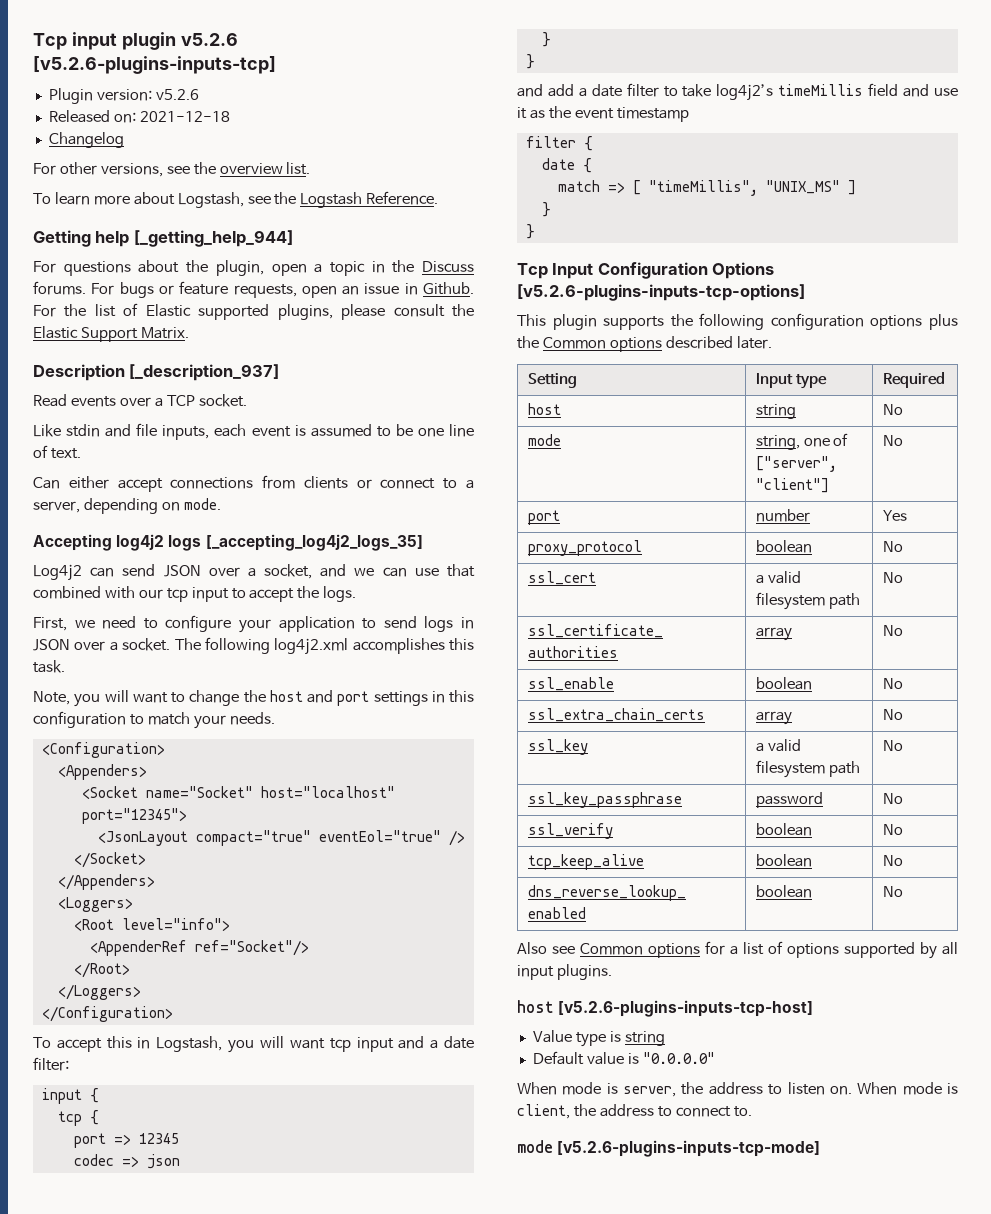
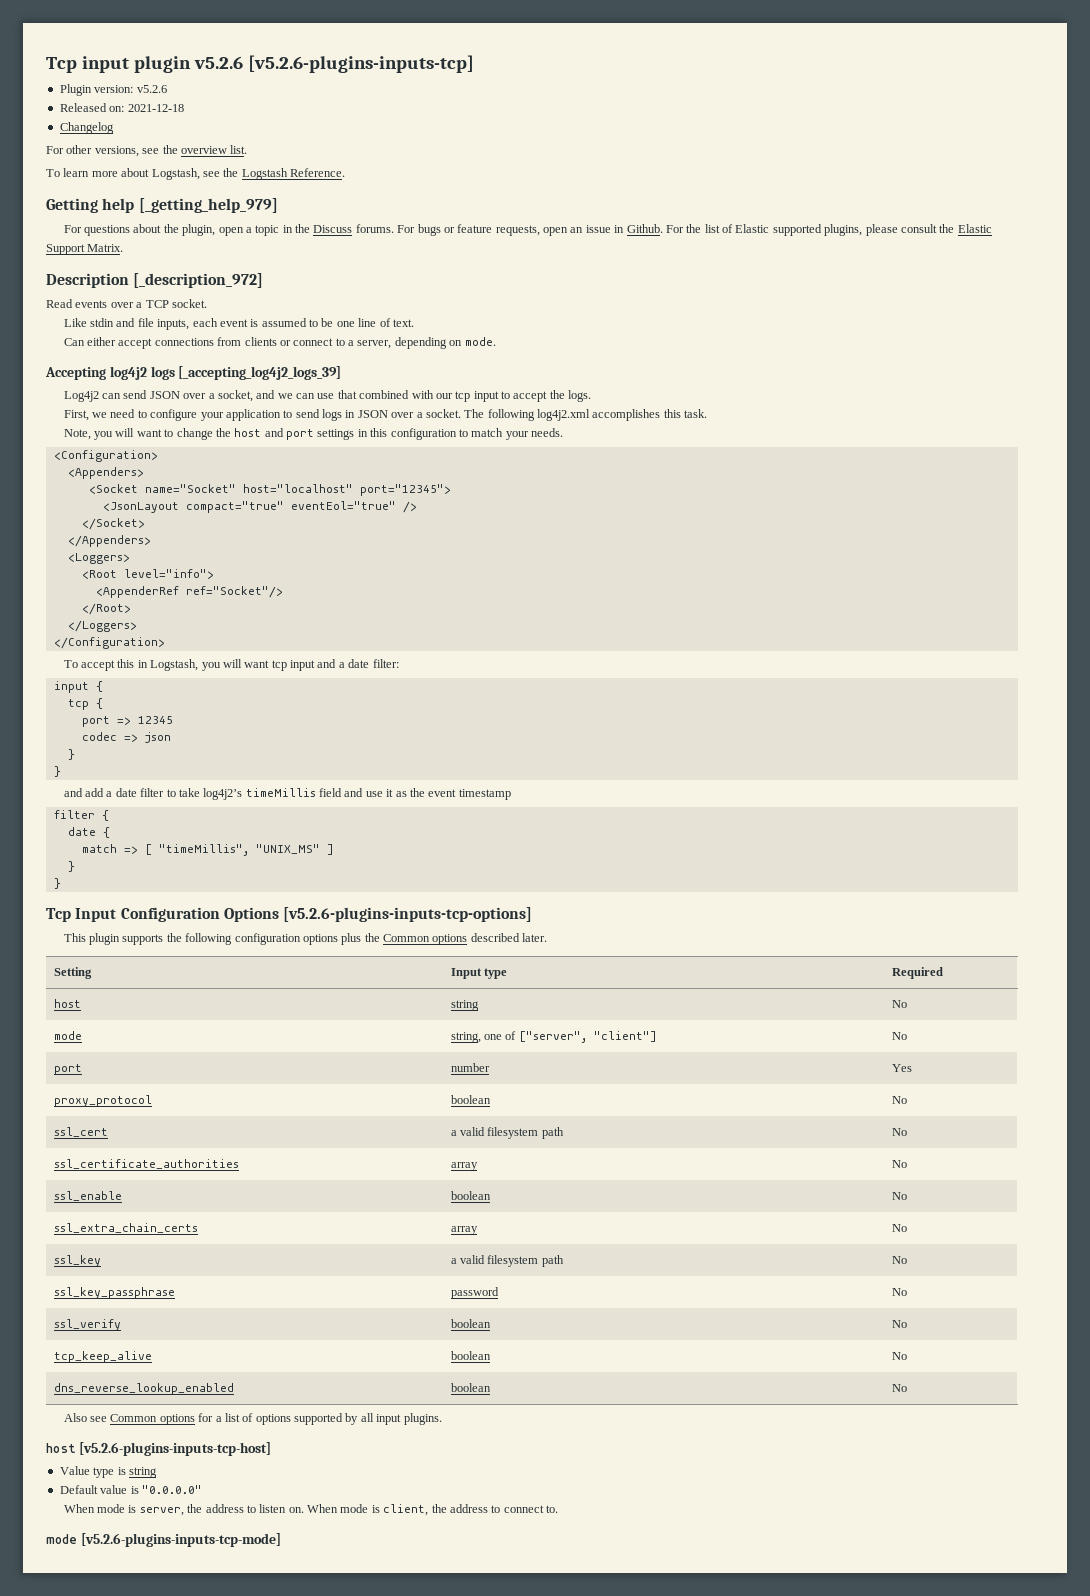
- Getting help [_getting_help_944]
+ Getting help [_getting_help_979]
- Description [_description_937]
+ Description [_description_972]
- Accepting log4j2 logs [_accepting_log4j2_logs_35]
+ Accepting log4j2 logs [_accepting_log4j2_logs_39]

